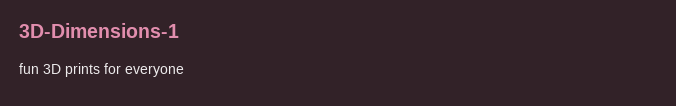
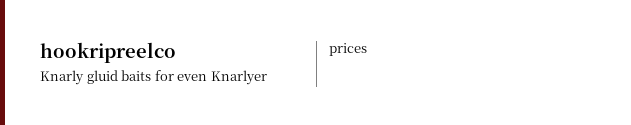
- 3D-Dimensions-1
- fun 3D prints for everyone
+ hookripreelco
+ Knarly gluid baits for even Knarlyer prices

